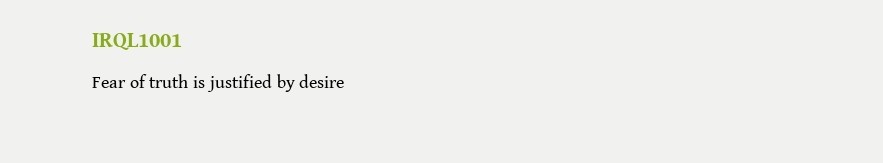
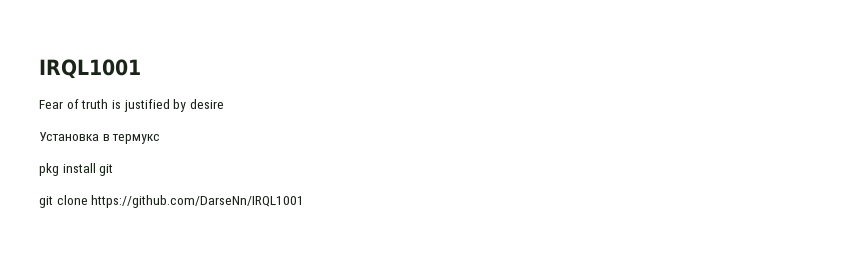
+ Установка в термукс
+ pkg install git
+ git clone https://github.com/DarseNn/IRQL1001

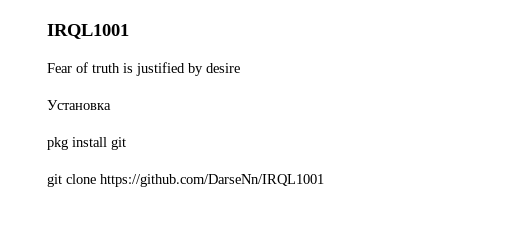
- Установка в термукс
+ Установка

